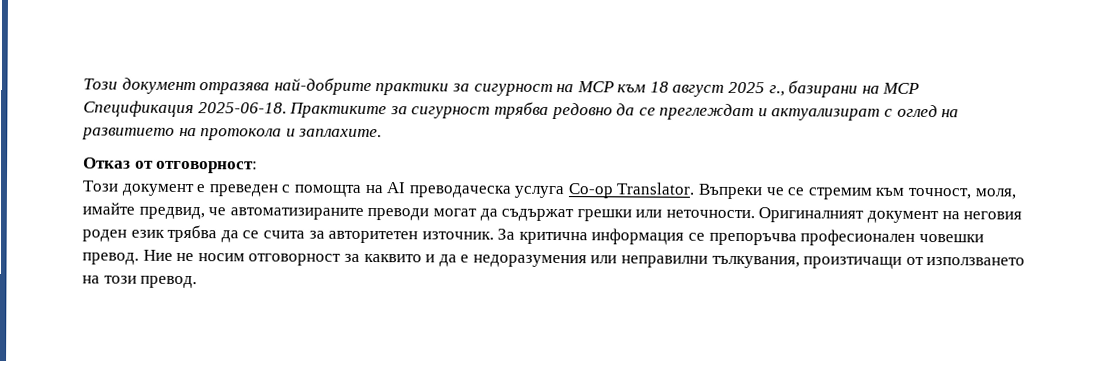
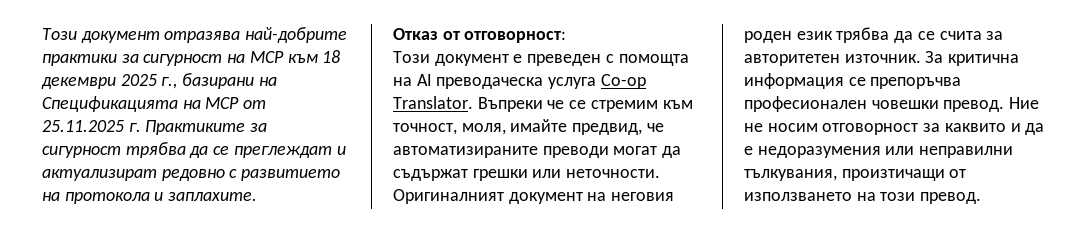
- Този документ отразява най-добрите практики за сигурност на MCP към 18 август 2025 г., базирани на MCP Спецификация 2025-06-18. Практиките за сигурност трябва редовно да се преглеждат и актуализират с оглед на развитието на протокола и заплахите.
+ Този документ отразява най-добрите практики за сигурност на MCP към 18 декември 2025 г., базирани на Спецификацията на MCP от 25.11.2025 г. Практиките за сигурност трябва да се преглеждат и актуализират редовно с развитието на протокола и заплахите.

